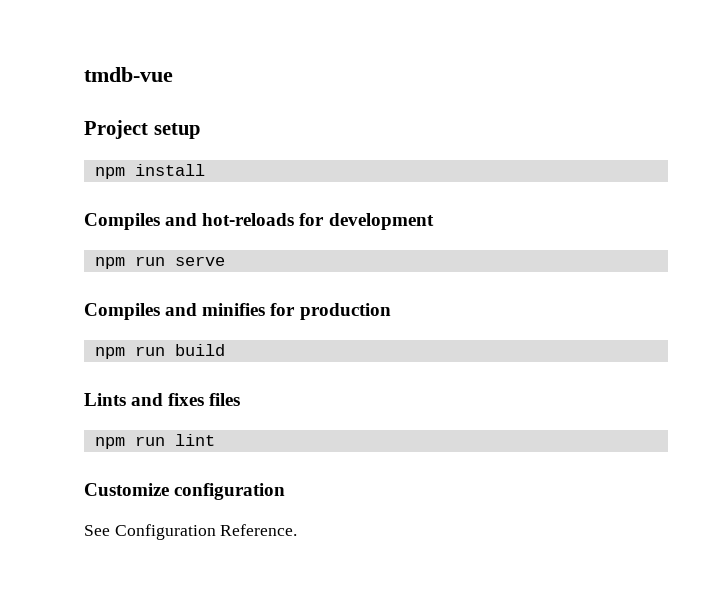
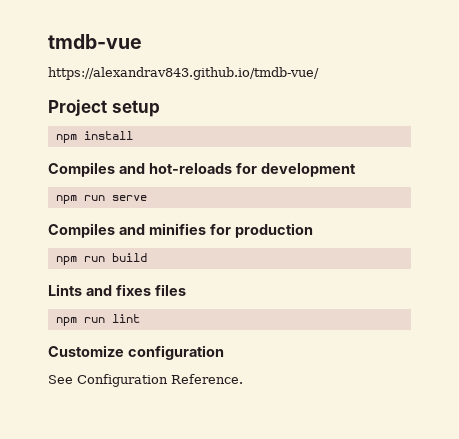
+ https://alexandrav843.github.io/tmdb-vue/

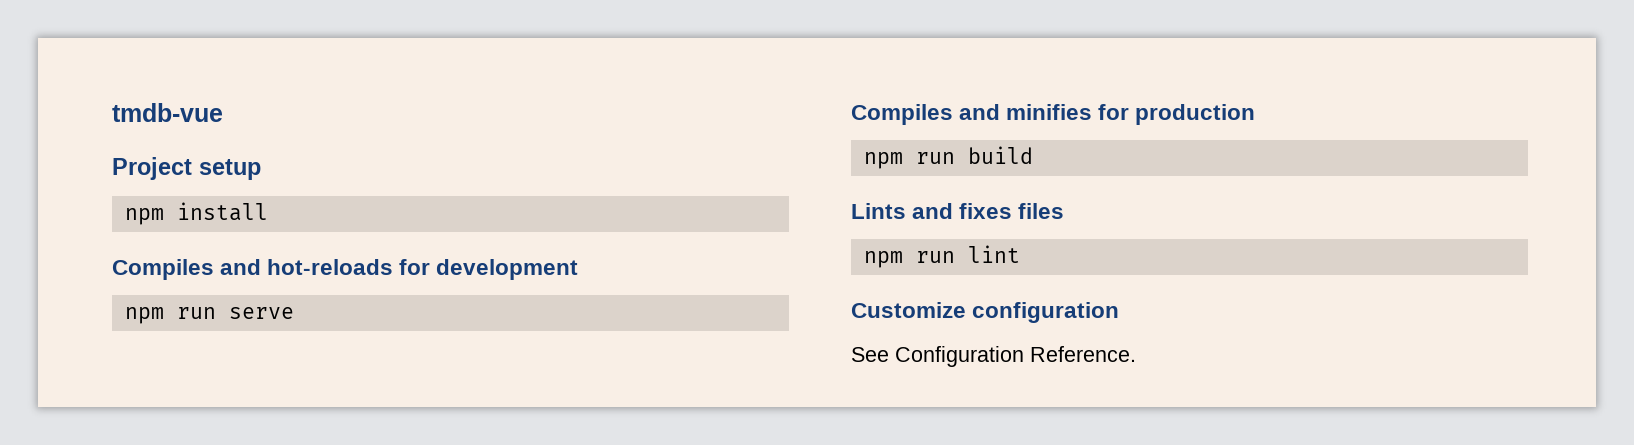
- https://alexandrav843.github.io/tmdb-vue/

